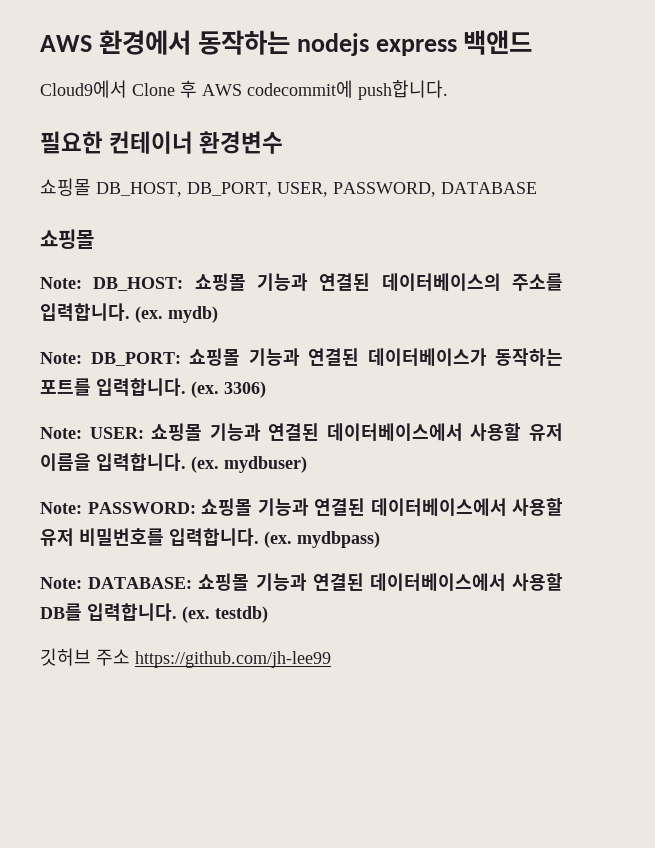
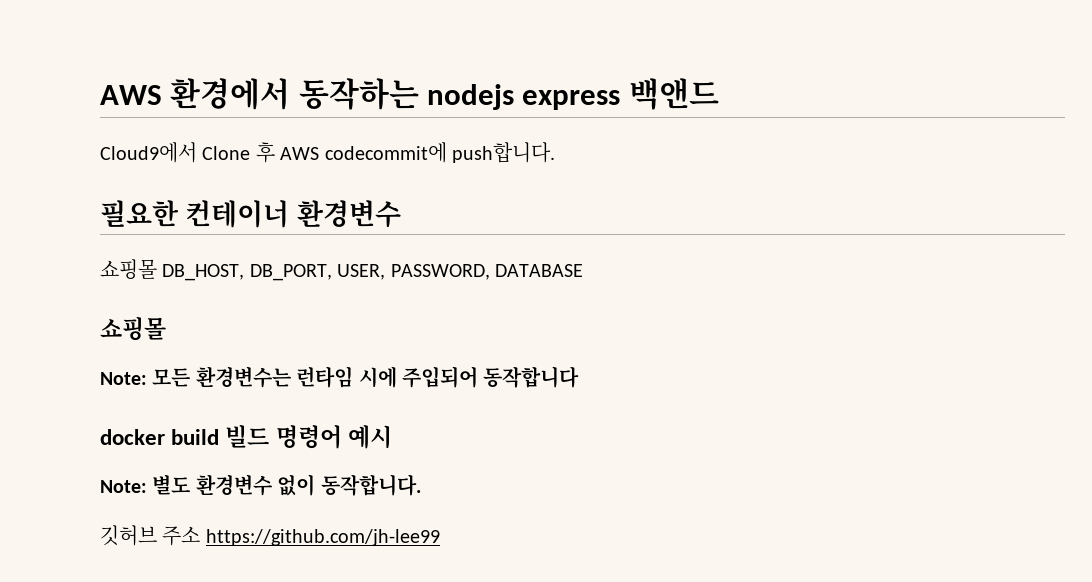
- Note: DB_HOST: 쇼핑몰 기능과 연결된 데이터베이스의 주소를 입력합니다. (ex. mydb)
- Note: DB_PORT: 쇼핑몰 기능과 연결된 데이터베이스가 동작하는 포트를 입력합니다. (ex. 3306)
- Note: USER: 쇼핑몰 기능과 연결된 데이터베이스에서 사용할 유저 이름을 입력합니다. (ex. mydbuser)
- Note: PASSWORD: 쇼핑몰 기능과 연결된 데이터베이스에서 사용할 유저 비밀번호를 입력합니다. (ex. mydbpass)
- Note: DATABASE: 쇼핑몰 기능과 연결된 데이터베이스에서 사용할 DB를 입력합니다. (ex. testdb)
+ Note: 모든 환경변수는 런타임 시에 주입되어 동작합니다
+ docker build 빌드 명령어 예시
+ Note: 별도 환경변수 없이 동작합니다.

